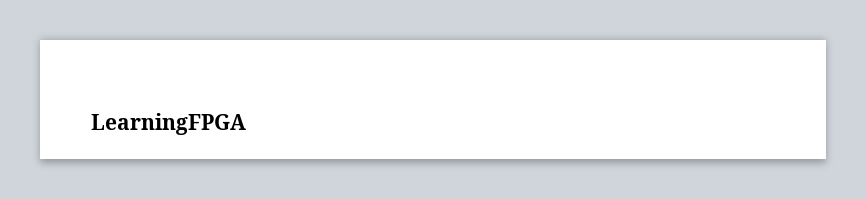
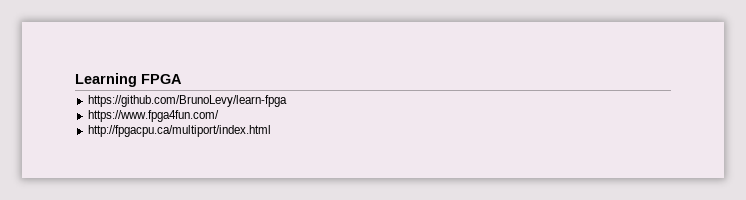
- LearningFPGA
+ Learning FPGA
+ https://github.com/BrunoLevy/learn-fpga
+ https://www.fpga4fun.com/
+ http://fpgacpu.ca/multiport/index.html

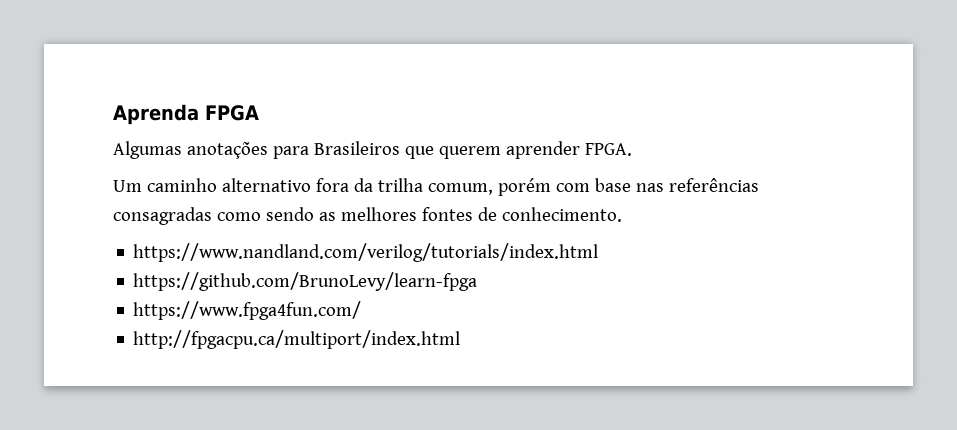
- Learning FPGA
+ Aprenda FPGA
+ Algumas anotações para Brasileiros que querem aprender FPGA.
+ Um caminho alternativo fora da trilha comum, porém com base nas referências consagradas como sendo as melhores fontes de conhecimento.
+ https://www.nandland.com/verilog/tutorials/index.html

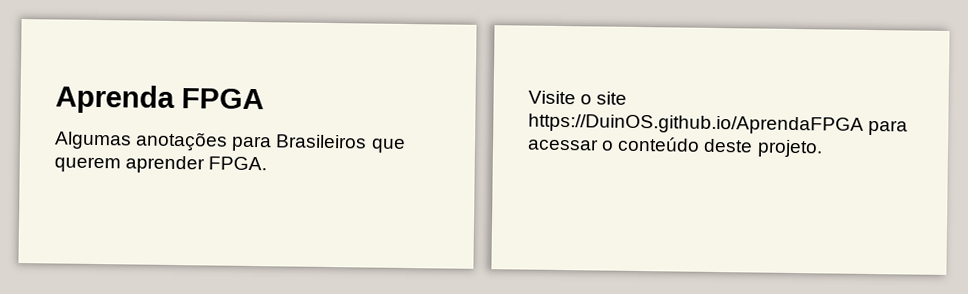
- Um caminho alternativo fora da trilha comum, porém com base nas referências consagradas como sendo as melhores fontes de conhecimento.
- https://www.nandland.com/verilog/tutorials/index.html
- https://github.com/BrunoLevy/learn-fpga
- https://www.fpga4fun.com/
- http://fpgacpu.ca/multiport/index.html
+ Visite o site https://DuinOS.github.io/AprendaFPGA para acessar o conteúdo deste projeto.

